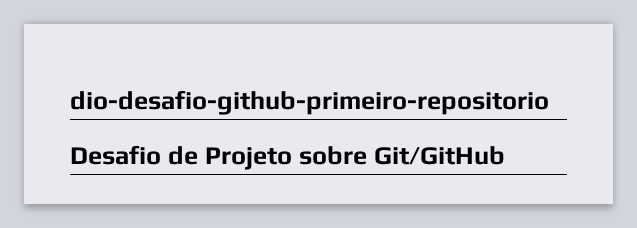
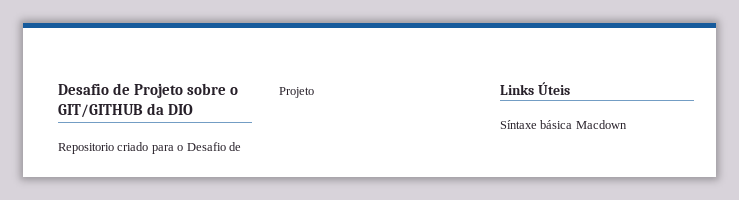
- dio-desafio-github-primeiro-repositorio
- Desafio de Projeto sobre Git/GitHub
+ Desafio de Projeto sobre o GIT/GITHUB da DIO
+ Repositorio criado para o Desafio de Projeto
+ Links Úteis
+ Síntaxe básica Macdown

